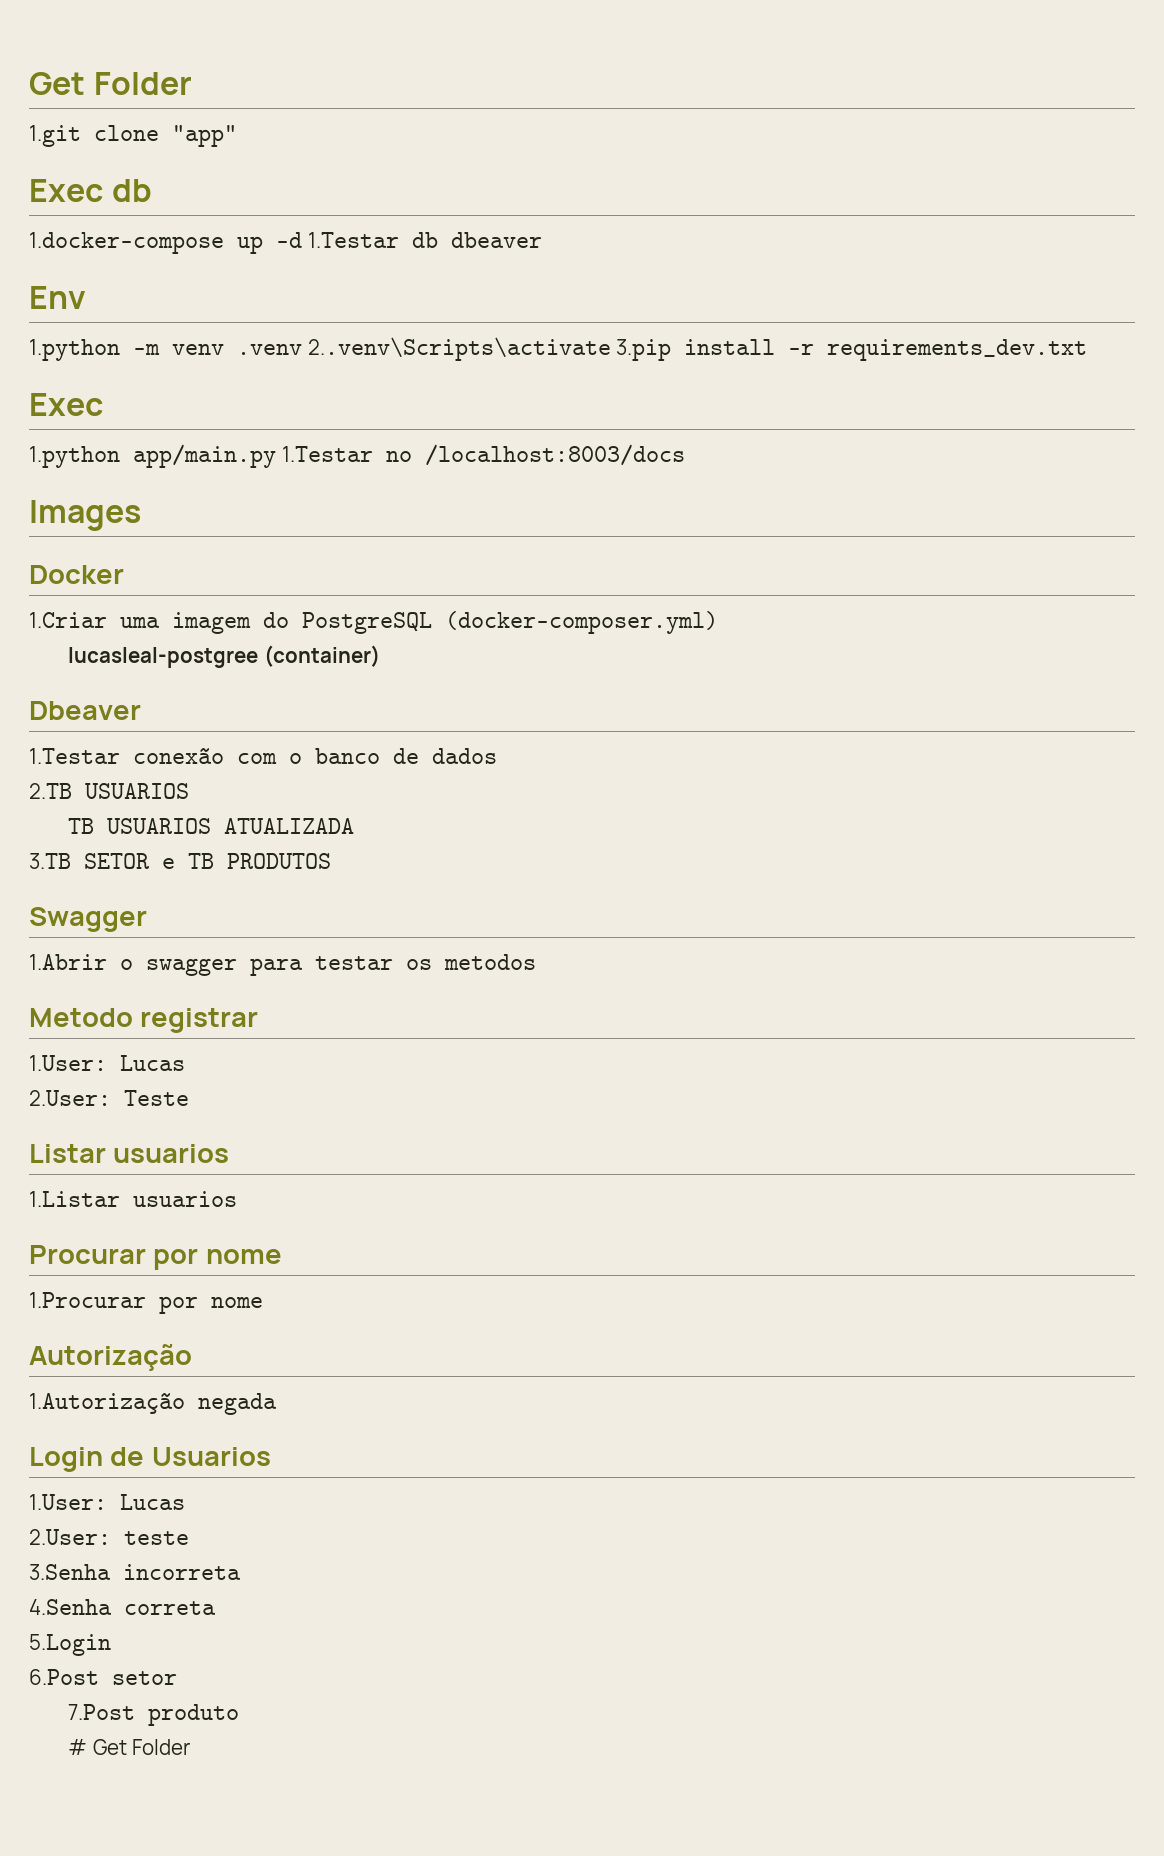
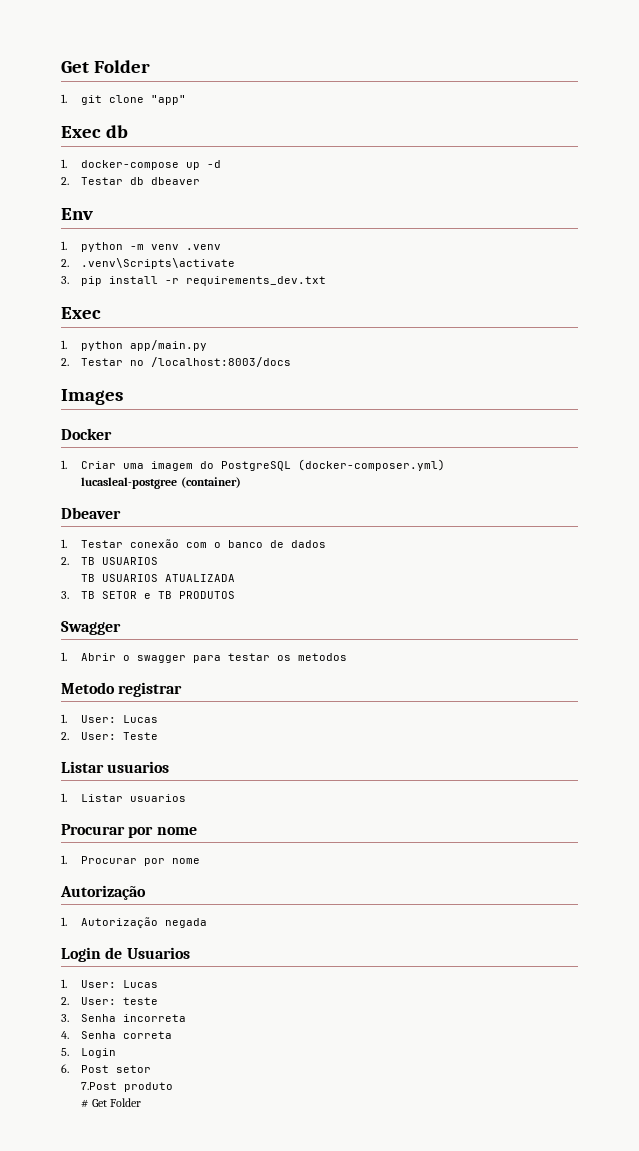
- 1.git clone "app"
+ 1. git clone "app"
- 1.docker-compose up -d 1.Testar db dbeaver
+ 1. docker-compose up -d
+ 2. Testar db dbeaver
- 1.python -m venv .venv 2..venv\Scripts\activate 3.pip install -r requirements_dev.txt
+ 1. python -m venv .venv
+ 2. .venv\Scripts\activate
+ 3. pip install -r requirements_dev.txt
- 1.python app/main.py 1.Testar no /localhost:8003/docs
+ 1. python app/main.py
+ 2. Testar no /localhost:8003/docs
- 1.Criar uma imagem do PostgreSQL (docker-composer.yml)
+ 1. Criar uma imagem do PostgreSQL (docker-composer.yml)
- 1.Testar conexão com o banco de dados
+ 1. Testar conexão com o banco de dados
- 2.TB USUARIOS
+ 2. TB USUARIOS
- 3.TB SETOR e TB PRODUTOS
+ 3. TB SETOR e TB PRODUTOS
- 1.Abrir o swagger para testar os metodos
+ 1. Abrir o swagger para testar os metodos
  Metodo registrar
- 1.User: Lucas
- 2.User: Teste
+ 1. User: Lucas
+ 2. User: Teste
- 1.Listar usuarios
+ 1. Listar usuarios
- 1.Procurar por nome
+ 1. Procurar por nome
- 1.Autorização negada
+ 1. Autorização negada
  Login de Usuarios
- 1.User: Lucas
- 2.User: teste
+ 1. User: Lucas
+ 2. User: teste
- 3.Senha incorreta
+ 3. Senha incorreta
- 4.Senha correta
+ 4. Senha correta
- 5.Login
- 6.Post setor
+ 5. Login
+ 6. Post setor

